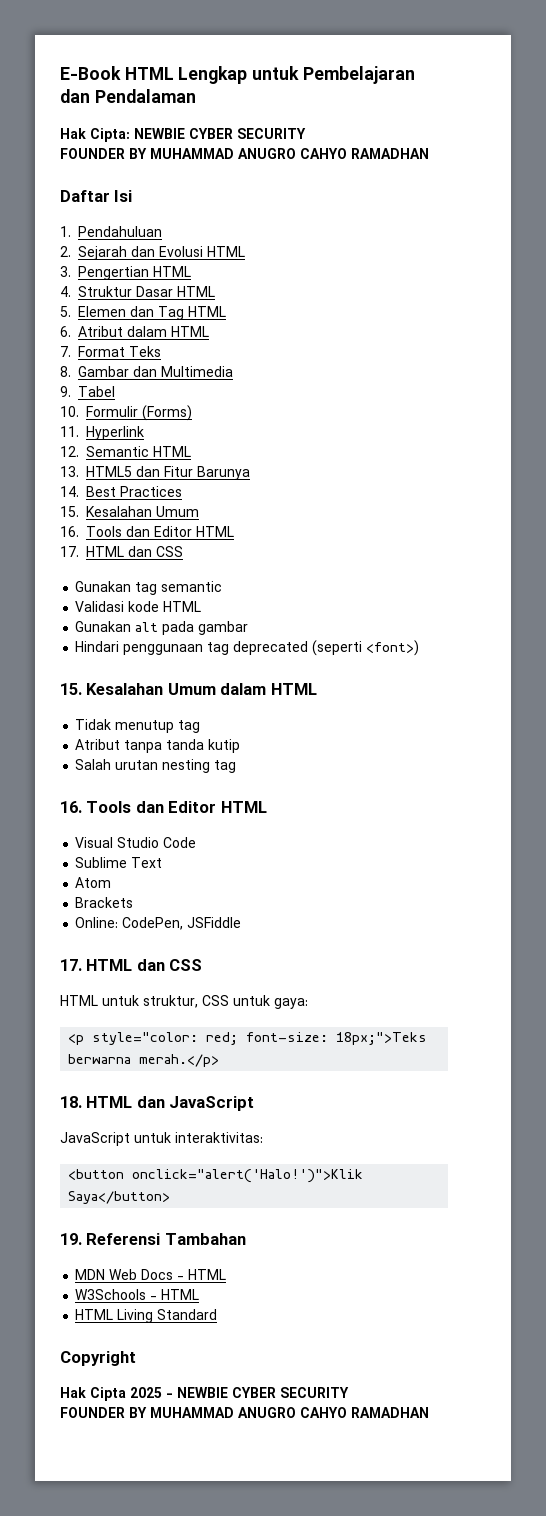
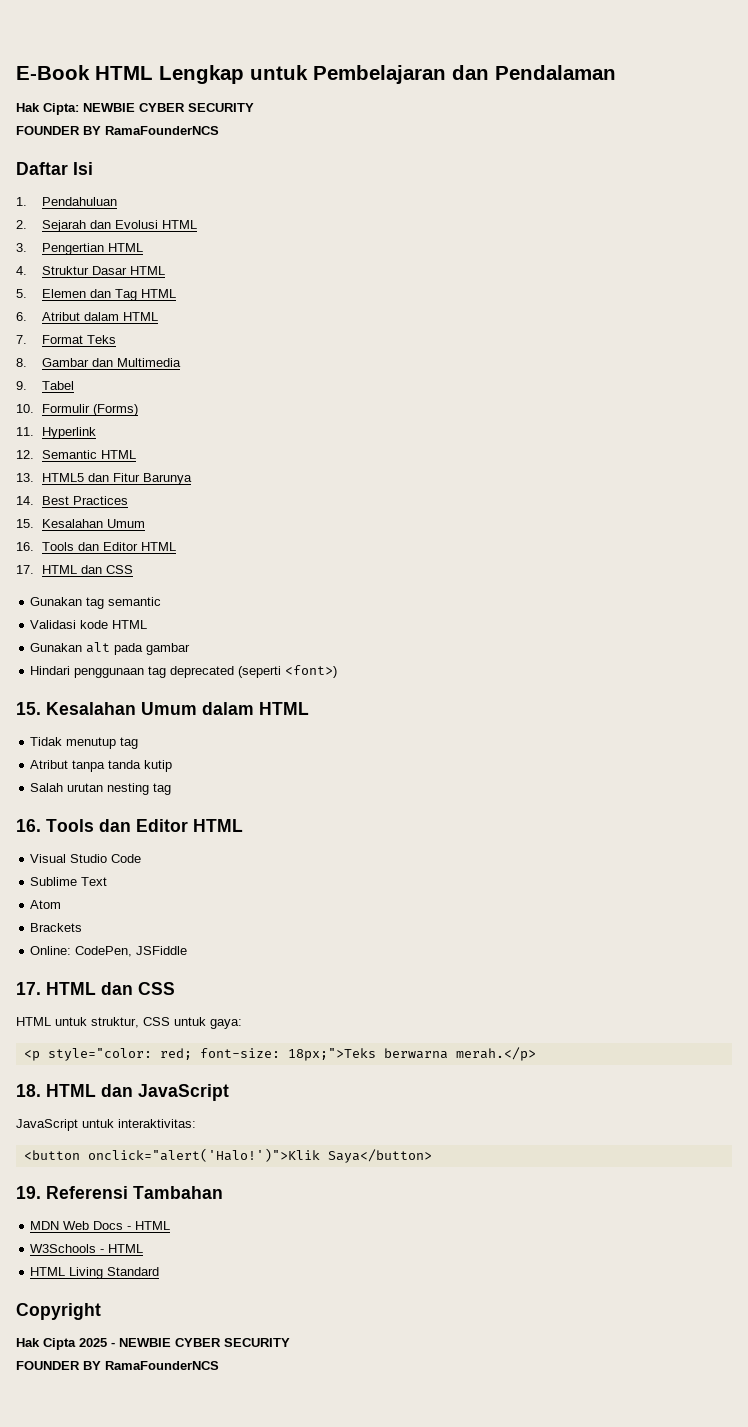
  Hak Cipta: NEWBIE CYBER SECURITY
- FOUNDER BY MUHAMMAD ANUGRO CAHYO RAMADHAN
+ FOUNDER BY RamaFounderNCS
  Hak Cipta 2025 - NEWBIE CYBER SECURITY
- FOUNDER BY MUHAMMAD ANUGRO CAHYO RAMADHAN
+ FOUNDER BY RamaFounderNCS

